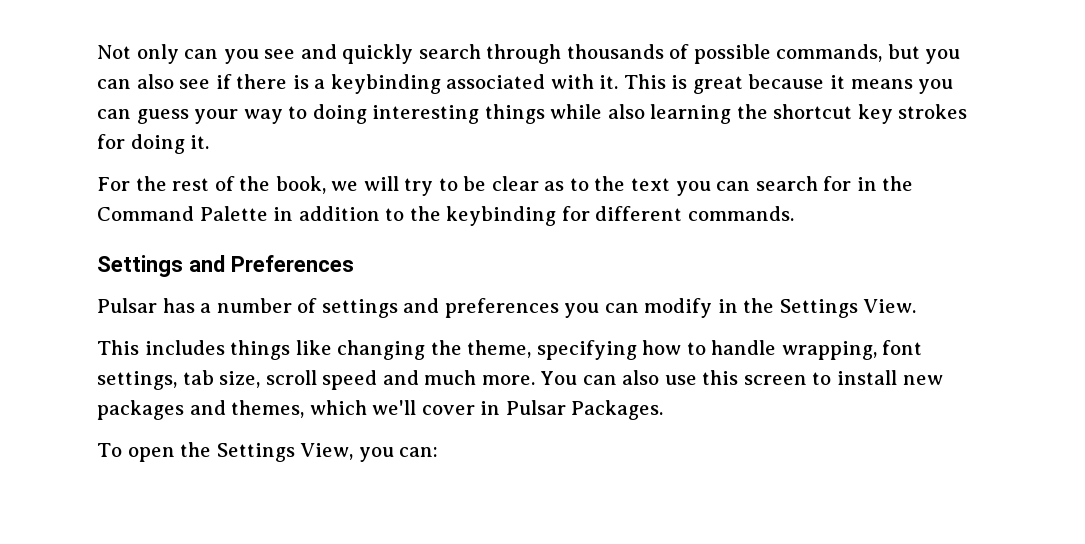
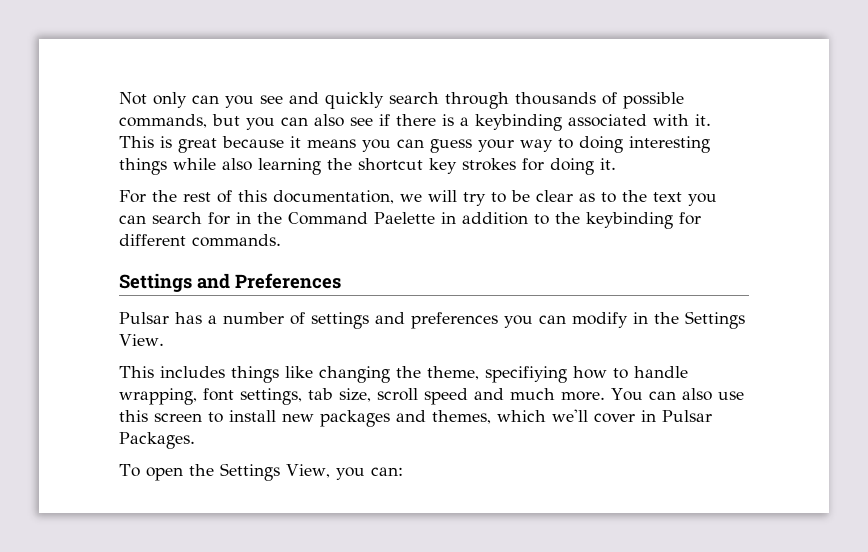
- For the rest of the book, we will try to be clear as to the text you can search for in the Command Palette in addition to the keybinding for different commands.
+ For the rest of this documentation, we will try to be clear as to the text you can search for in the Command Paelette in addition to the keybinding for different commands.
- This includes things like changing the theme, specifying how to handle wrapping, font settings, tab size, scroll speed and much more.
+ This includes things like changing the theme, specifiying how to handle wrapping, font settings, tab size, scroll speed and much more.

